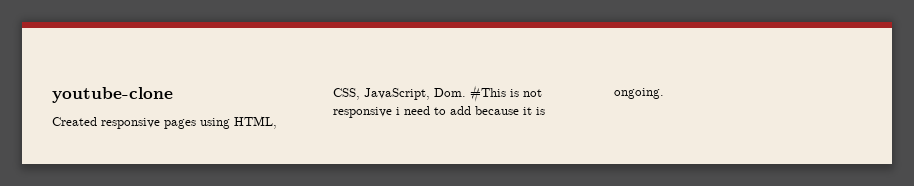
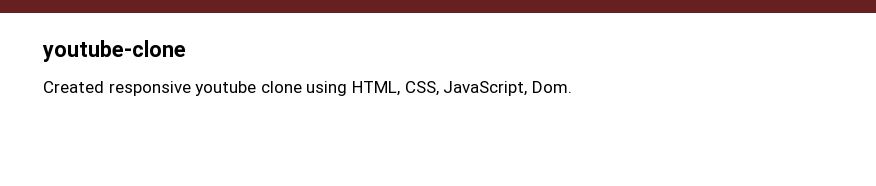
- Created responsive pages using HTML, CSS, JavaScript, Dom. #This is not responsive i need to add because it is ongoing.
+ Created responsive youtube clone using HTML, CSS, JavaScript, Dom.

